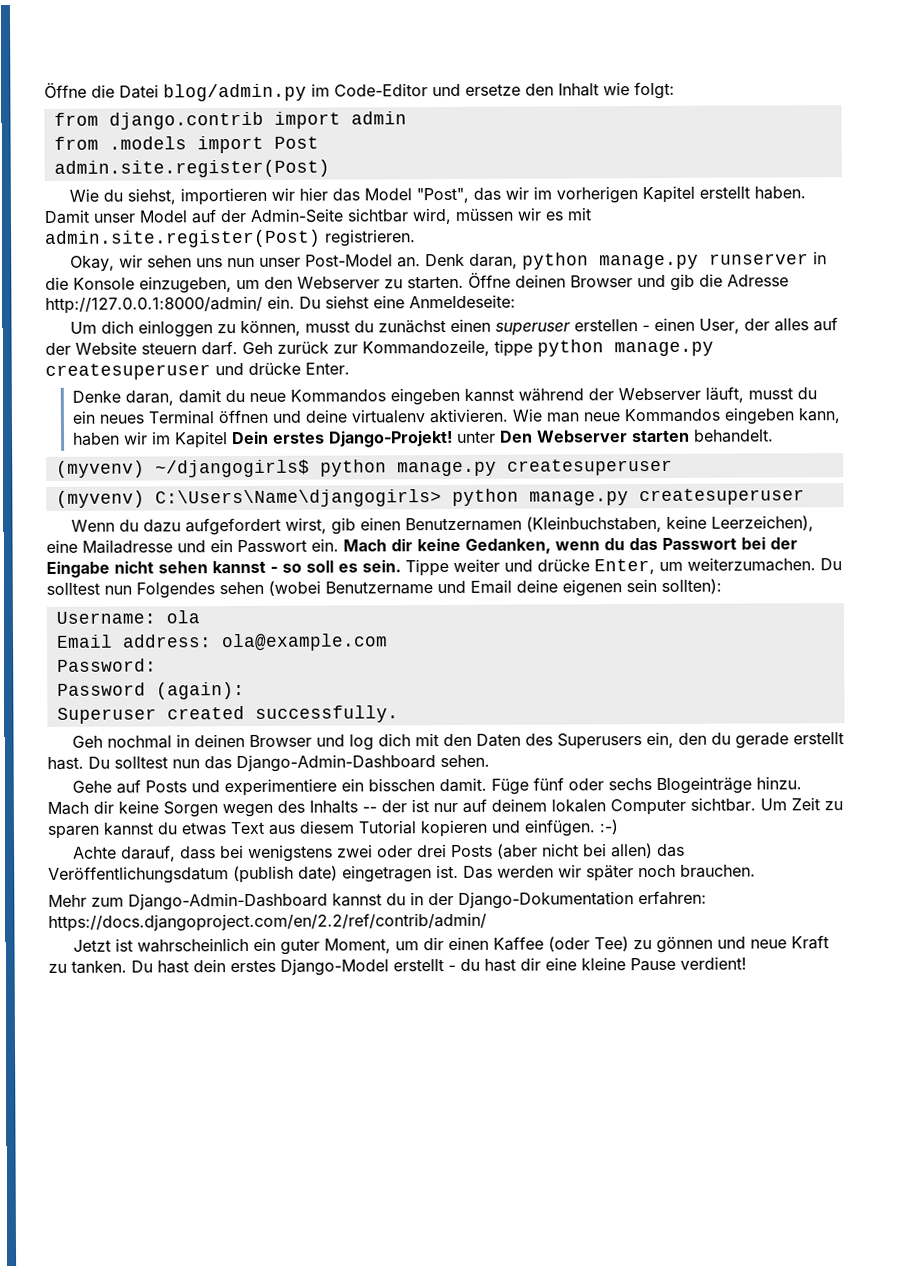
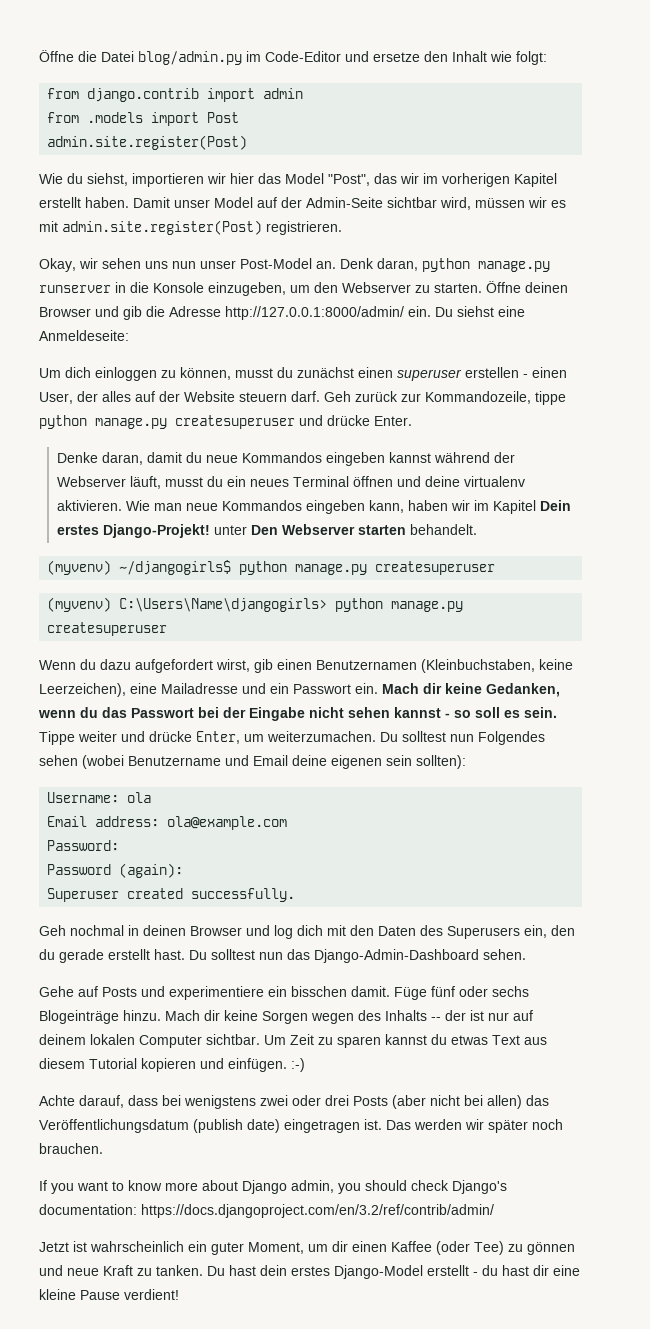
- Mehr zum Django-Admin-Dashboard kannst du in der Django-Dokumentation erfahren: https://docs.djangoproject.com/en/2.2/ref/contrib/admin/
+ If you want to know more about Django admin, you should check Django's documentation: https://docs.djangoproject.com/en/3.2/ref/contrib/admin/

